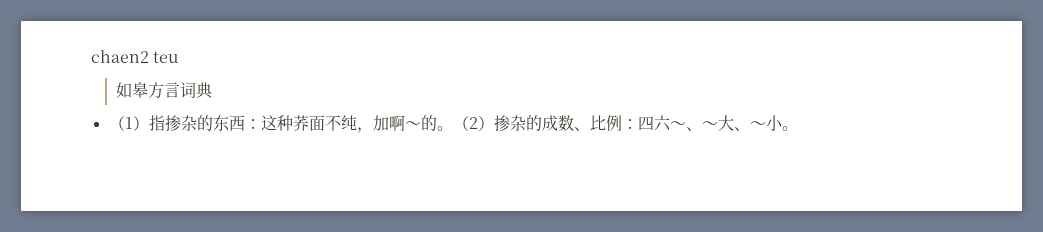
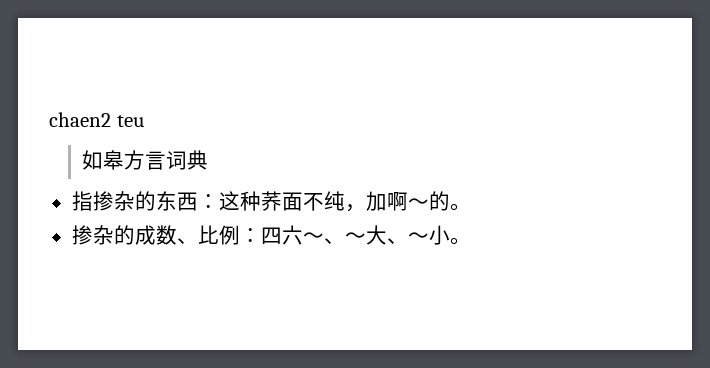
- （1）指掺杂的东西：这种荞面不纯，加啊～的。（2）掺杂的成数、比例：四六～、～大、～小。
+ 指掺杂的东西：这种荞面不纯，加啊～的。
+ 掺杂的成数、比例：四六～、～大、～小。

